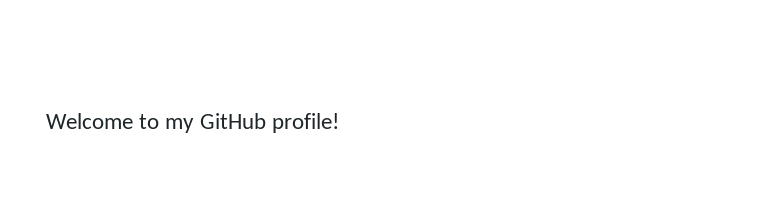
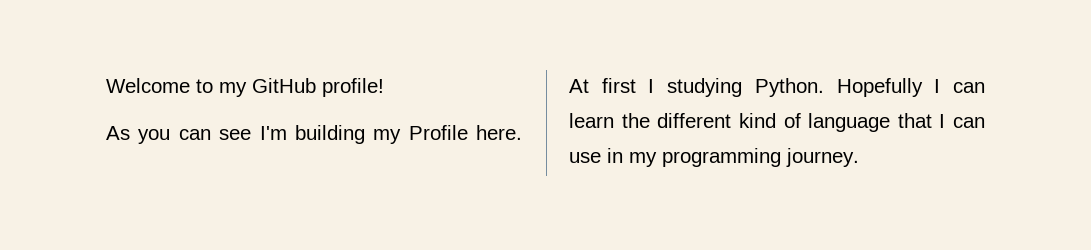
+ As you can see I'm building my Profile here. At first I studying Python. Hopefully I can learn the different kind of language that I can use in my programming journey.

